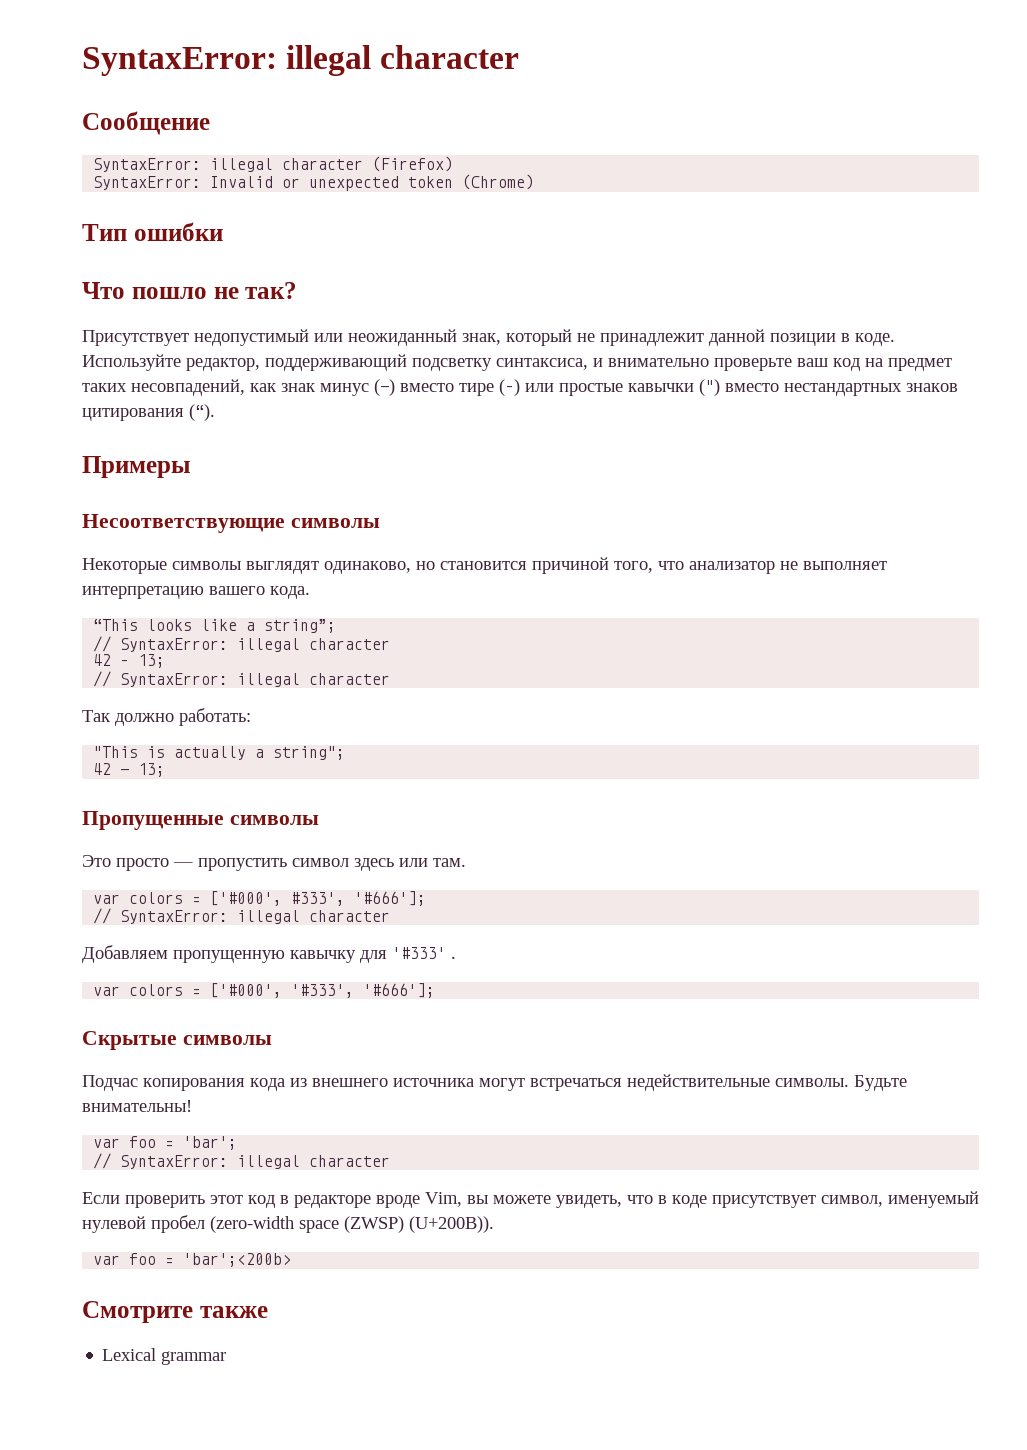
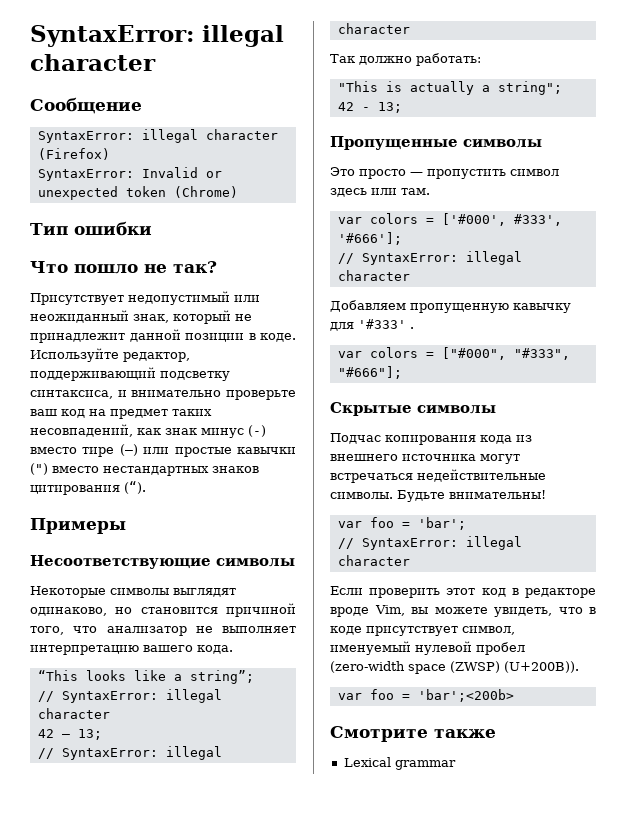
- var colors = ['#000', '#333', '#666'];
+ var colors = ["#000", "#333", "#666"];

